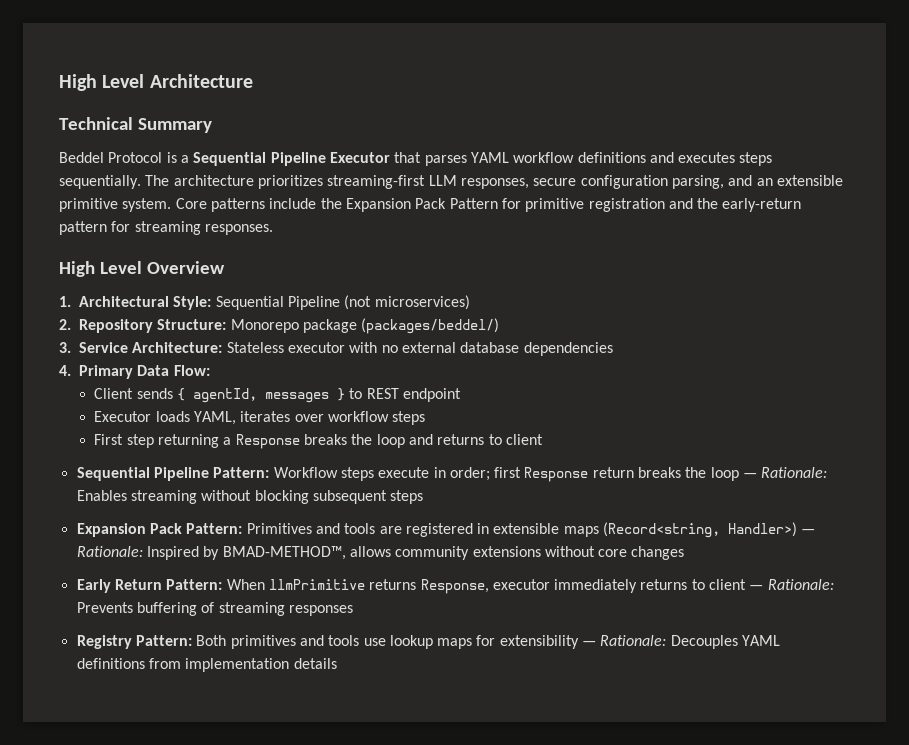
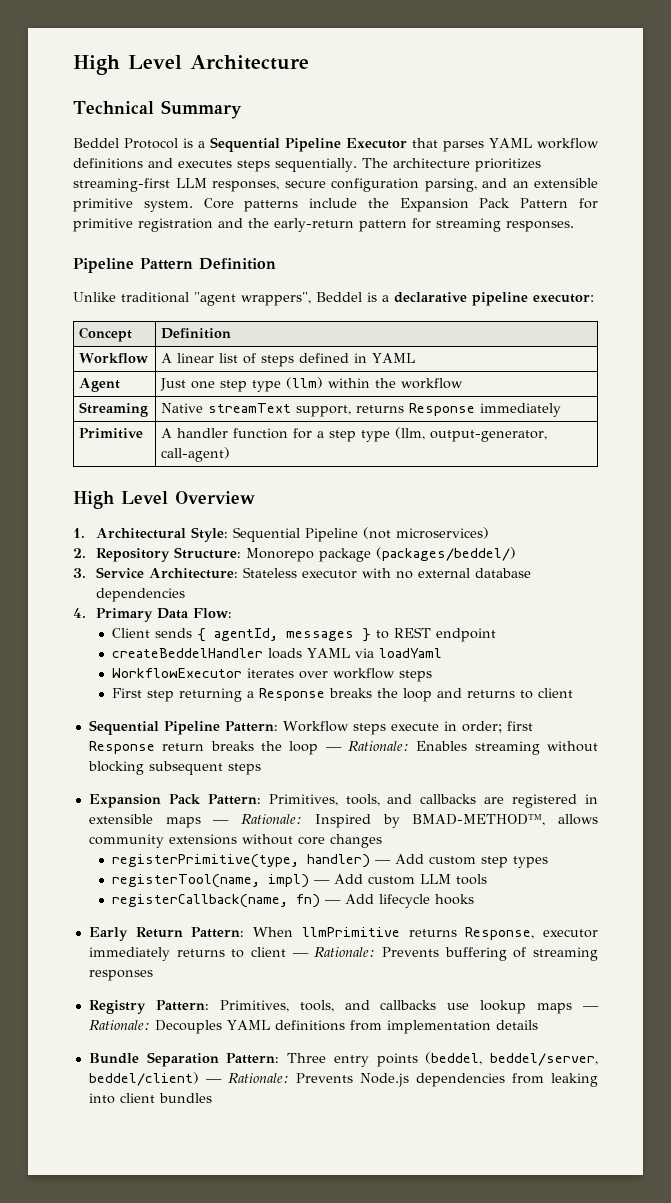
+ Pipeline Pattern Definition
+ Unlike traditional "agent wrappers", Beddel is a declarative pipeline executor:
+ Concept | Definition
+ Workflow | A linear list of steps defined in YAML
+ Agent | Just one step type (llm) within the workflow
+ Streaming | Native streamText support, returns Response immediately
+ Primitive | A handler function for a step type (llm, output-generator, call-agent)
- Executor loads YAML, iterates over workflow steps
+ createBeddelHandler loads YAML via loadYaml
+ WorkflowExecutor iterates over workflow steps
- Expansion Pack Pattern: Primitives and tools are registered in extensible maps (Record<string, Handler>) — Rationale: Inspired by BMAD-METHOD™, allows community extensions without core changes
+ Expansion Pack Pattern: Primitives, tools, and callbacks are registered in extensible maps — Rationale: Inspired by BMAD-METHOD™, allows community extensions without core changes
+ registerPrimitive(type, handler) — Add custom step types
+ registerTool(name, impl) — Add custom LLM tools
+ registerCallback(name, fn) — Add lifecycle hooks
- Registry Pattern: Both primitives and tools use lookup maps for extensibility — Rationale: Decouples YAML definitions from implementation details
+ Registry Pattern: Primitives, tools, and callbacks use lookup maps — Rationale: Decouples YAML definitions from implementation details
+ Bundle Separation Pattern: Three entry points (beddel, beddel/server, beddel/client) — Rationale: Prevents Node.js dependencies from leaking into client bundles

